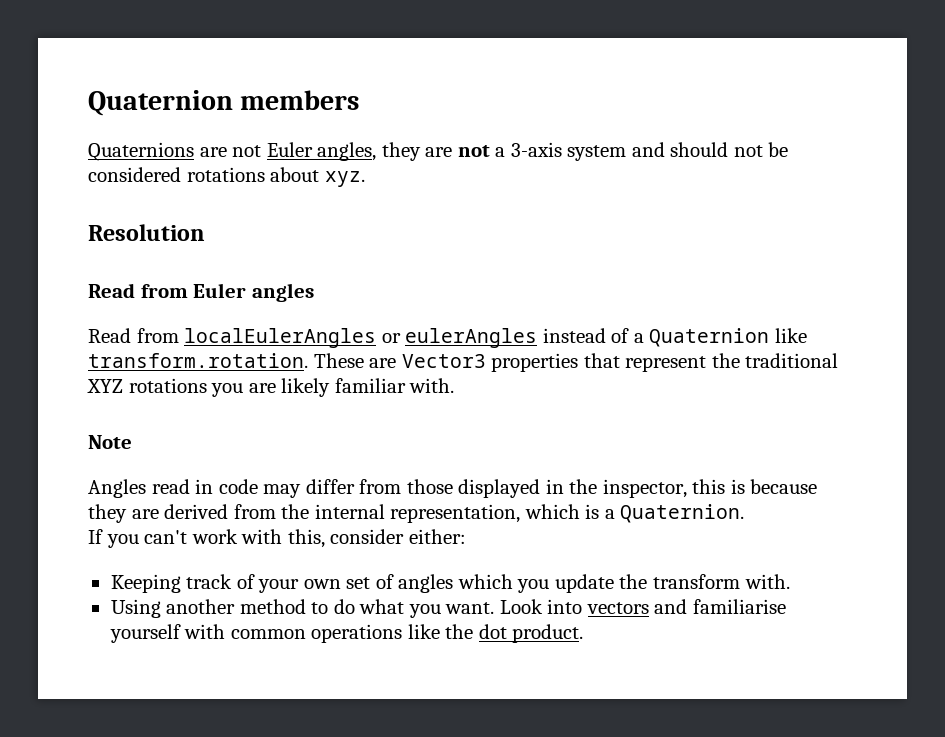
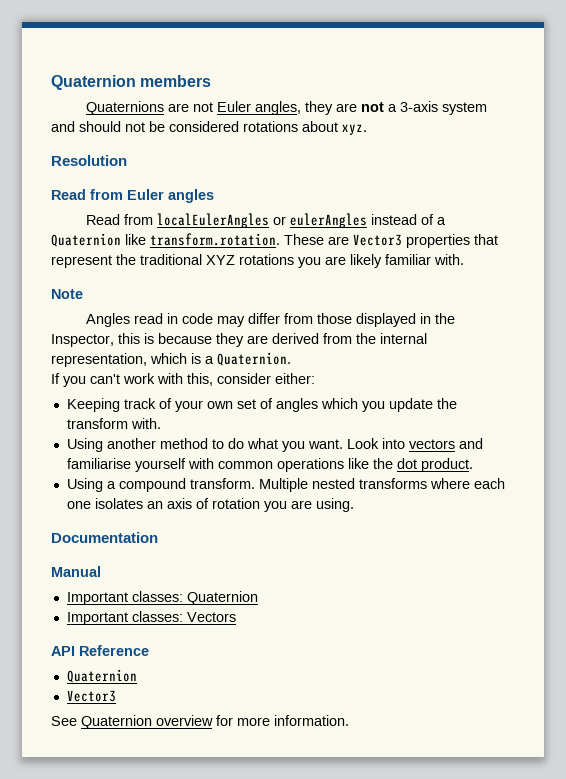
- Angles read in code may differ from those displayed in the inspector, this is because they are derived from the internal representation, which is a Quaternion.
+ Angles read in code may differ from those displayed in the Inspector, this is because they are derived from the internal representation, which is a Quaternion.
+ Using a compound transform. Multiple nested transforms where each one isolates an axis of rotation you are using.
+ Documentation
+ Manual
+ Important classes: Quaternion
+ Important classes: Vectors
+ API Reference
+ Quaternion
+ Vector3
+ See Quaternion overview for more information.

